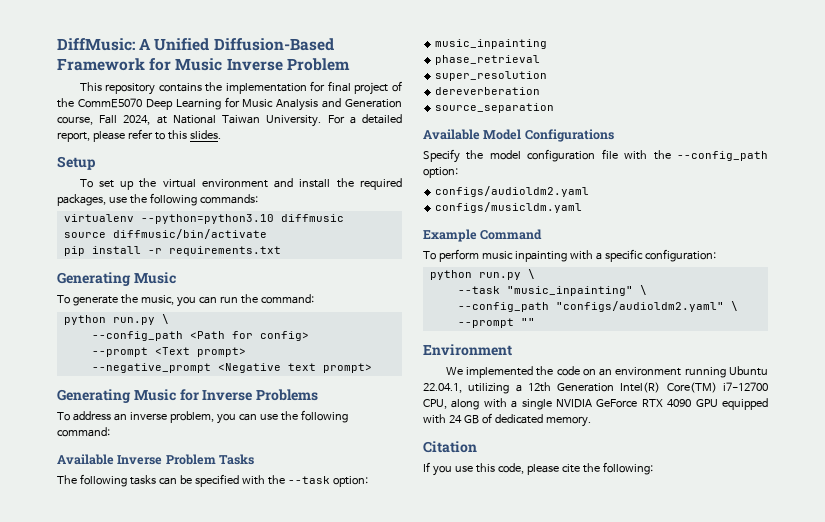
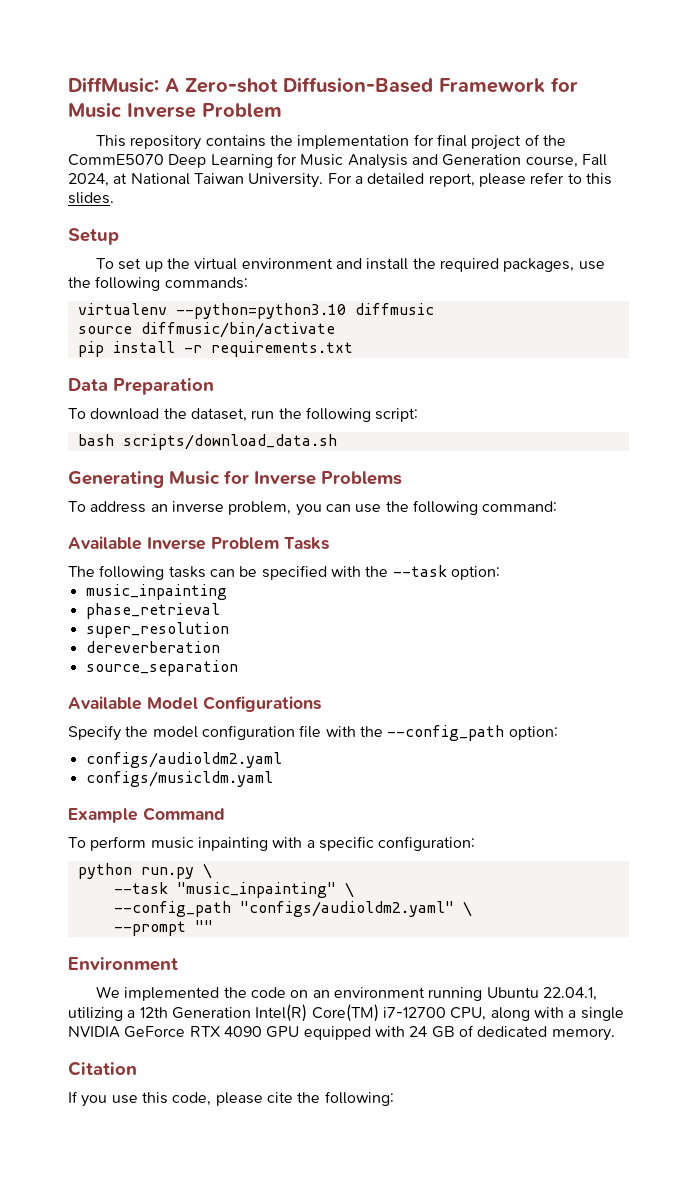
- DiffMusic: A Unified Diffusion-Based Framework for Music Inverse Problem
+ DiffMusic: A Zero-shot Diffusion-Based Framework for Music Inverse Problem
  pip install -r requirements.txt
- Generating Music
- To generate the music, you can run the command:
- python run.py \
- --config_path <Path for config>
- --prompt <Text prompt>
- --negative_prompt <Negative text prompt>
+ Data Preparation
+ To download the dataset, run the following script:
+ bash scripts/download_data.sh

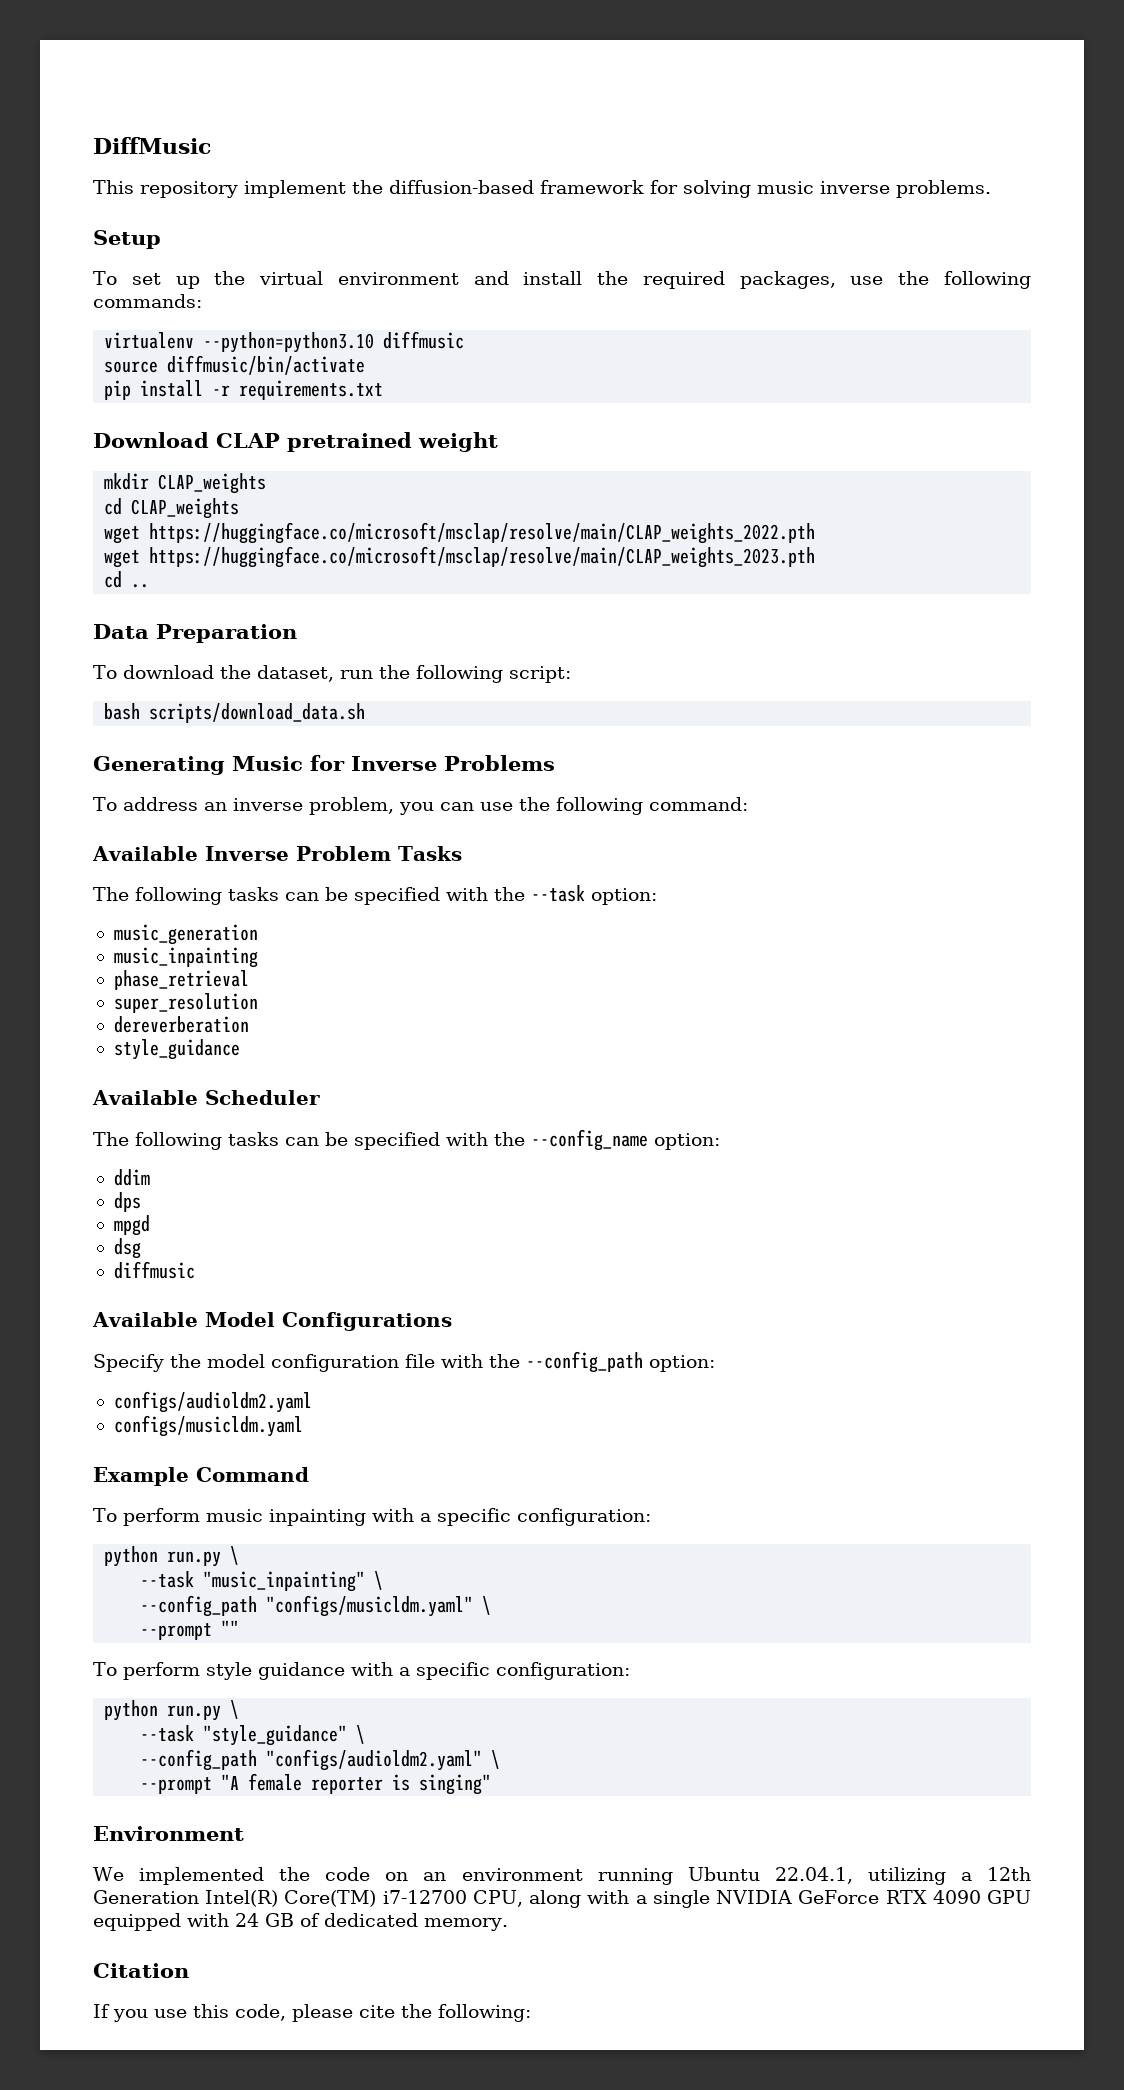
- DiffMusic: A Zero-shot Diffusion-Based Framework for Music Inverse Problem
- This repository contains the implementation for final project of the CommE5070 Deep Learning for Music Analysis and Generation course, Fall 2024, at National Taiwan University. For a detailed report, please refer to this slides.
+ DiffMusic
+ This repository implement the diffusion-based framework for solving music inverse problems.
+ Download CLAP pretrained weight
+ mkdir CLAP_weights
+ cd CLAP_weights
+ wget https://huggingface.co/microsoft/msclap/resolve/main/CLAP_weights_2022.pth
+ wget https://huggingface.co/microsoft/msclap/resolve/main/CLAP_weights_2023.pth
+ cd ..
+ music_generation
- source_separation
+ style_guidance
+ Available Scheduler
+ The following tasks can be specified with the --config_name option:
+ ddim
+ dps
+ mpgd
+ dsg
+ diffmusic
+ --config_path "configs/musicldm.yaml" \
+ --prompt ""
+ To perform style guidance with a specific configuration:
+ python run.py \
+ --task "style_guidance" \
- --prompt ""
+ --prompt "A female reporter is singing"

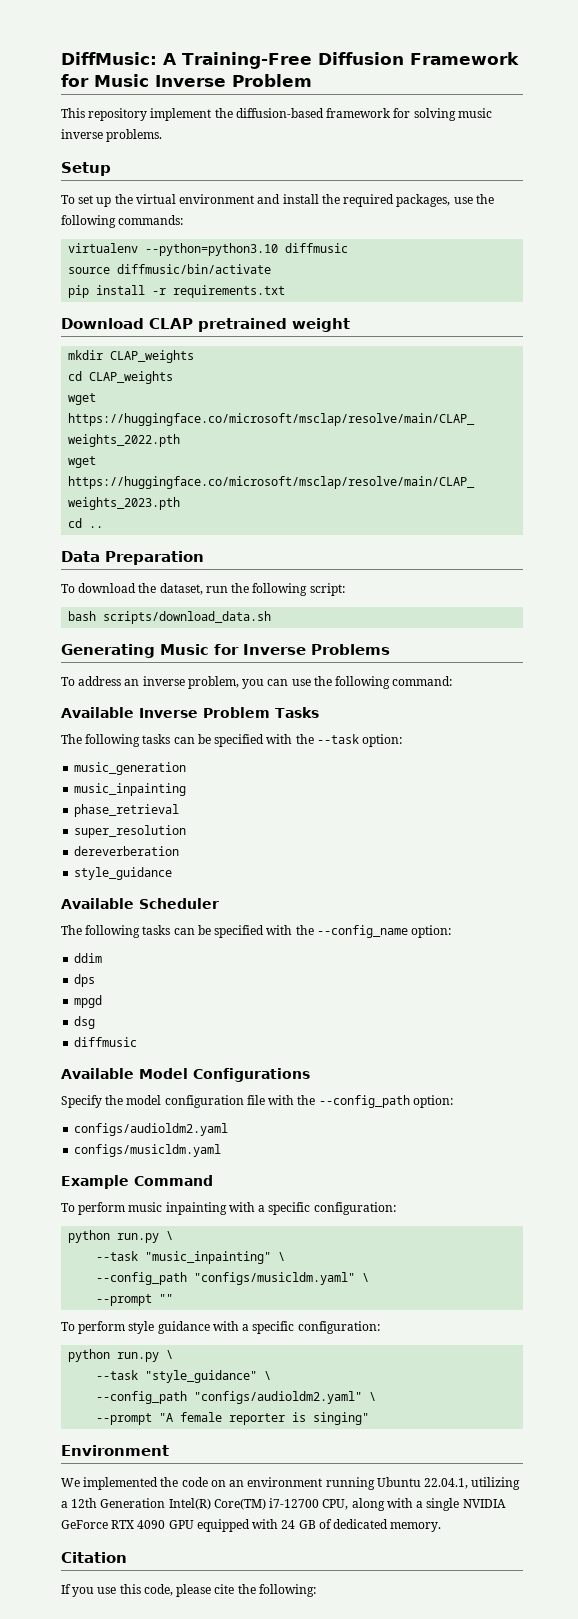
- DiffMusic
+ DiffMusic: A Training-Free Diffusion Framework for Music Inverse Problem

